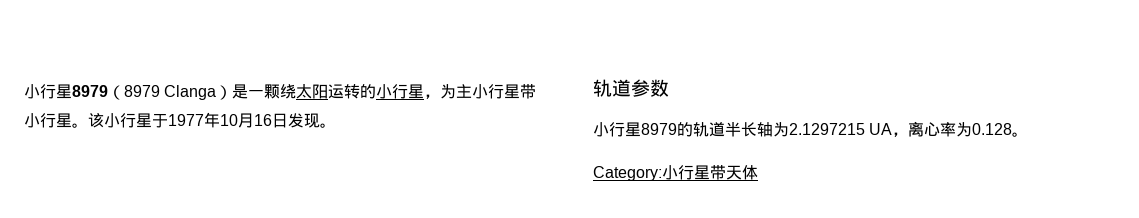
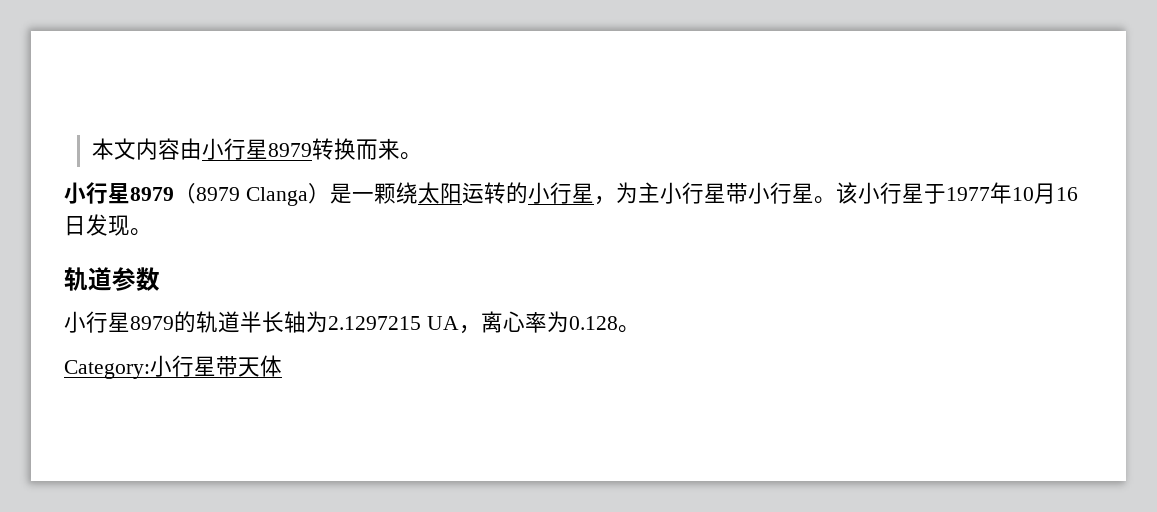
+ 本文内容由小行星8979转换而来。

